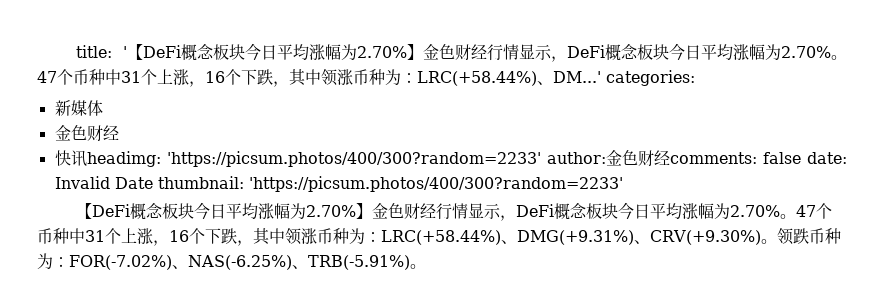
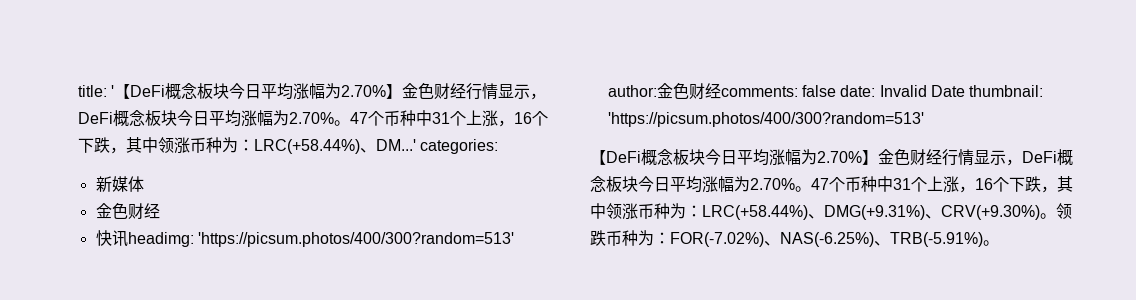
- 快讯headimg: 'https://picsum.photos/400/300?random=2233' author:金色财经comments: false date: Invalid Date thumbnail: 'https://picsum.photos/400/300?random=2233'
+ 快讯headimg: 'https://picsum.photos/400/300?random=513' author:金色财经comments: false date: Invalid Date thumbnail: 'https://picsum.photos/400/300?random=513'

